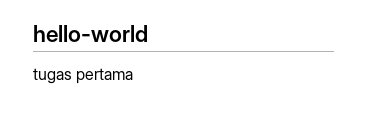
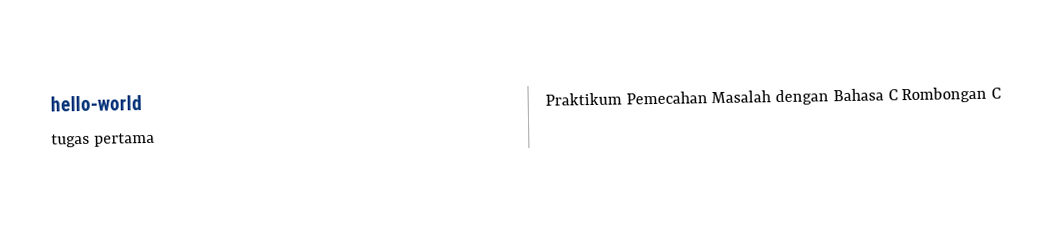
+ Praktikum Pemecahan Masalah dengan Bahasa C Rombongan C

